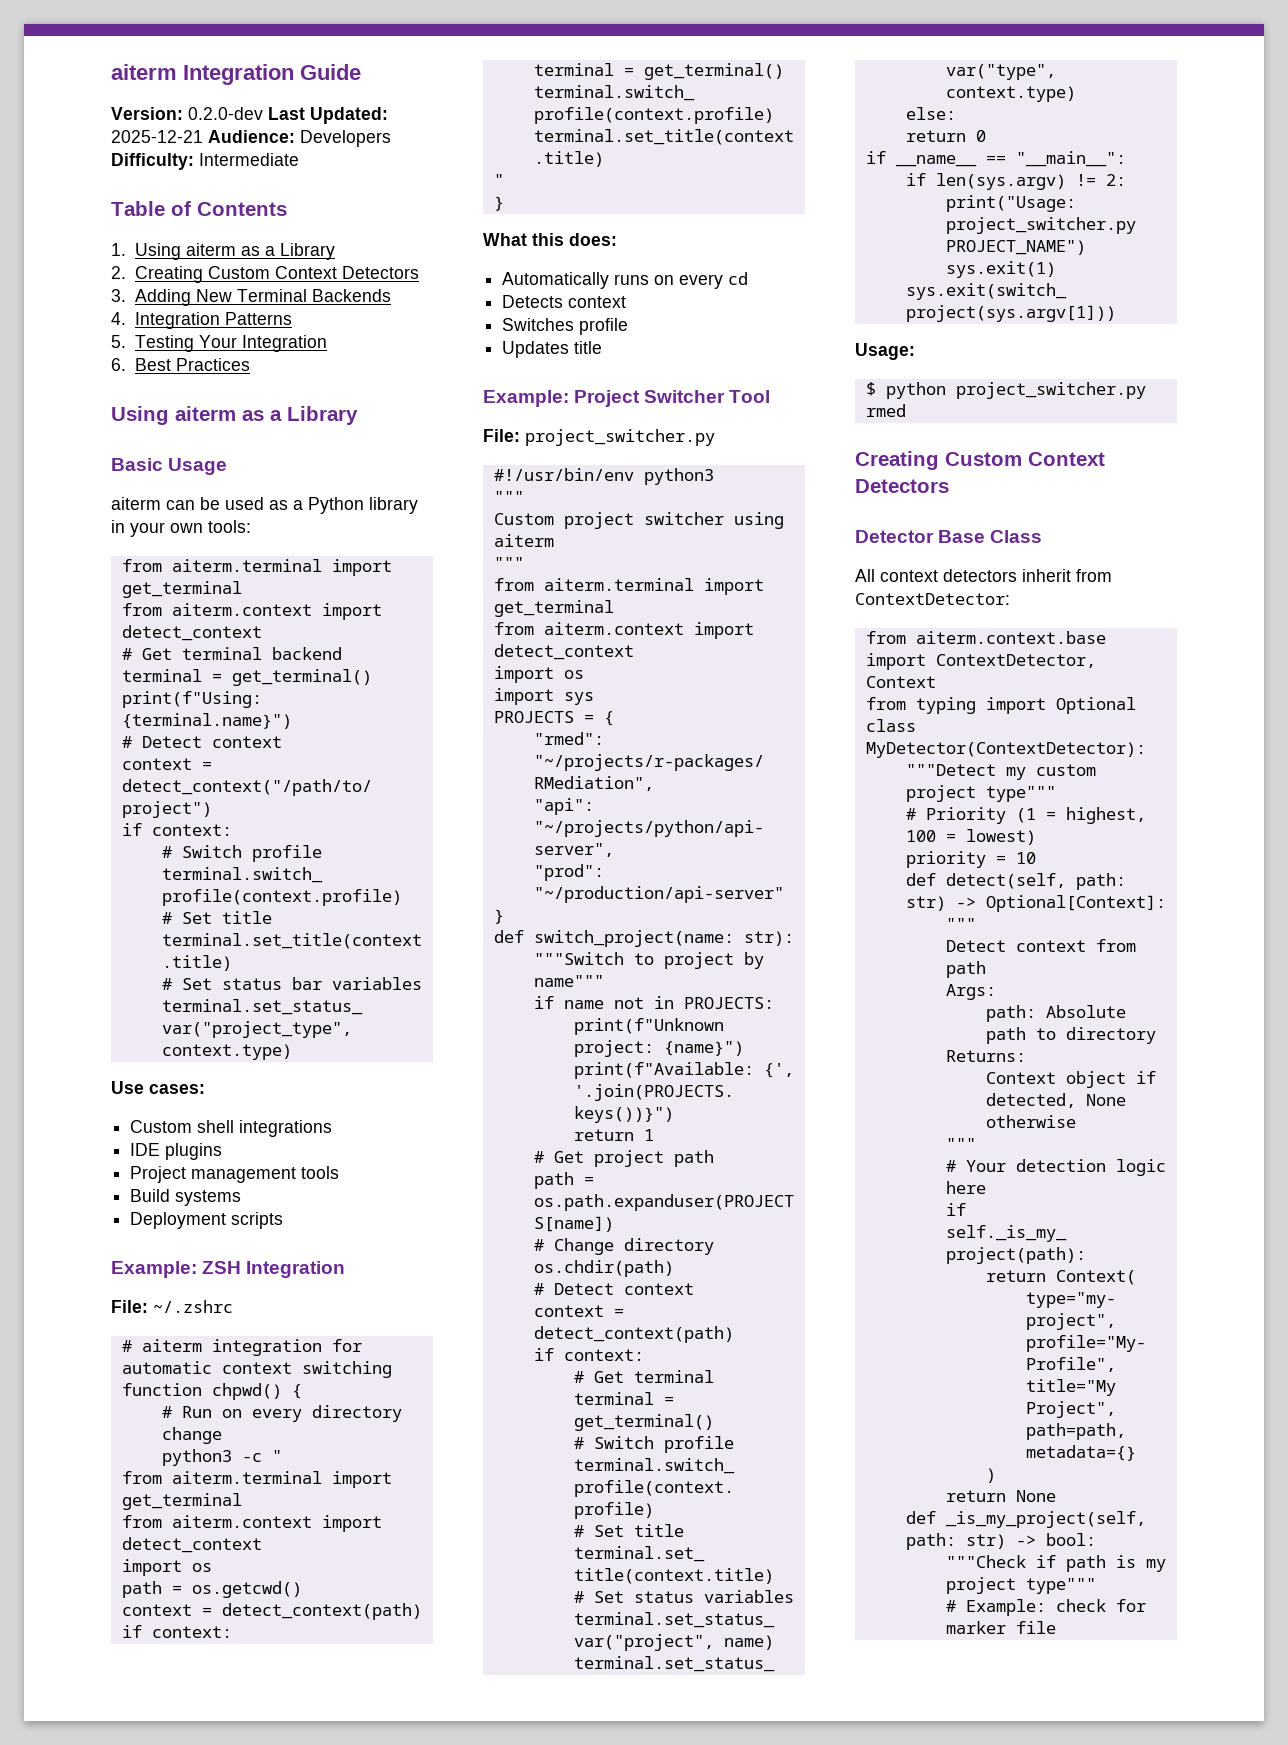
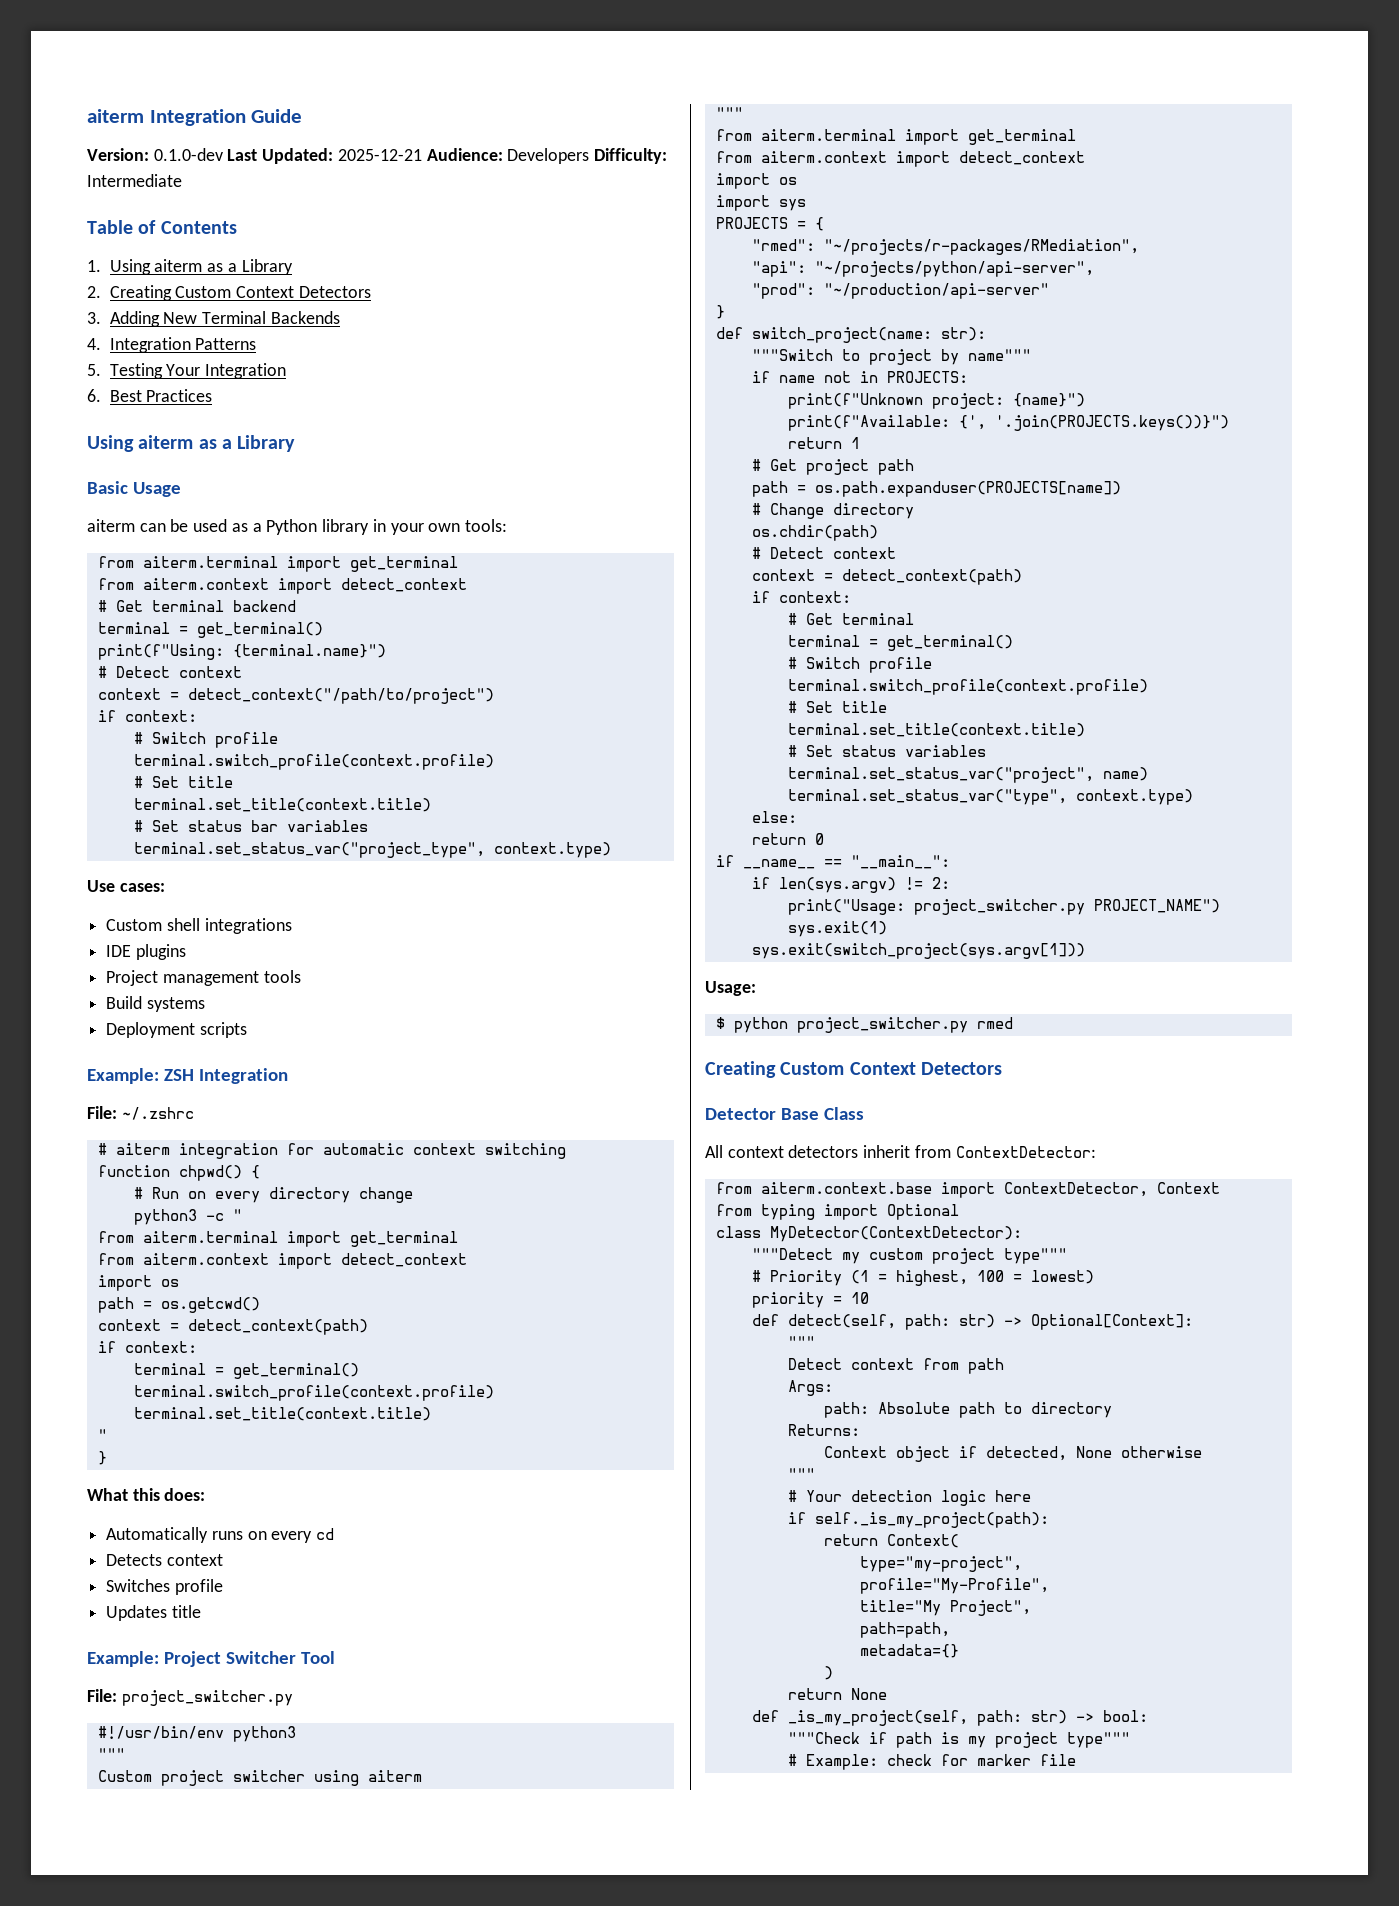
- Version: 0.2.0-dev Last Updated: 2025-12-21 Audience: Developers Difficulty: Intermediate
+ Version: 0.1.0-dev Last Updated: 2025-12-21 Audience: Developers Difficulty: Intermediate

